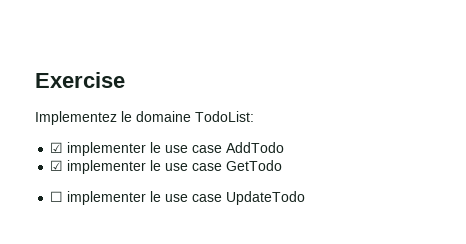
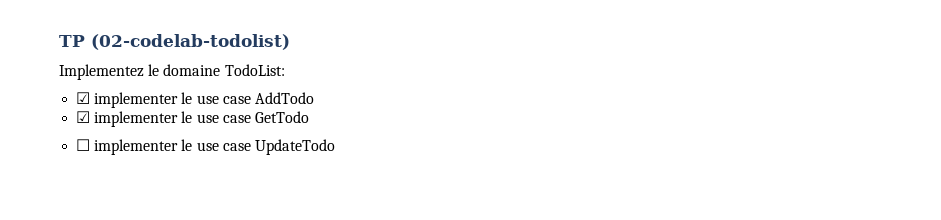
- Exercise
+ TP (02-codelab-todolist)

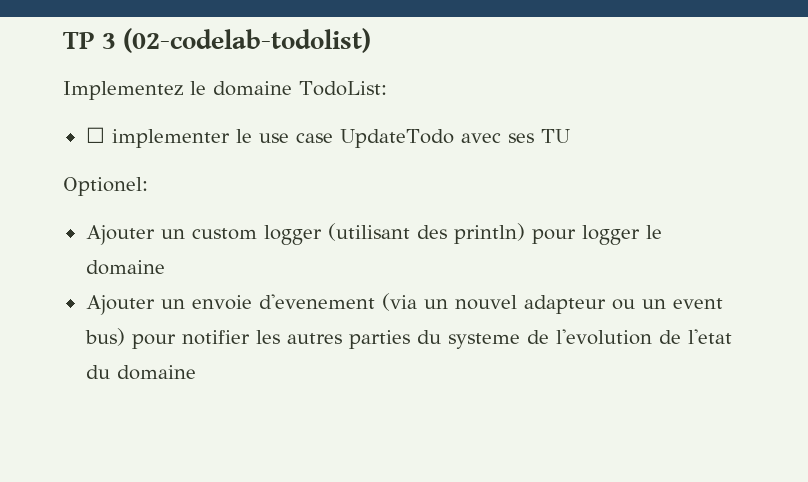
- TP (02-codelab-todolist)
+ TP 3 (02-codelab-todolist)
- ☑ implementer le use case AddTodo
- ☑ implementer le use case GetTodo
- ☐ implementer le use case UpdateTodo
+ ☐ implementer le use case UpdateTodo avec ses TU
+ Optionel:
+ Ajouter un custom logger (utilisant des println) pour logger le domaine
+ Ajouter un envoie d'evenement (via un nouvel adapteur ou un event bus) pour notifier les autres parties du systeme de l'evolution de l'etat du domaine

